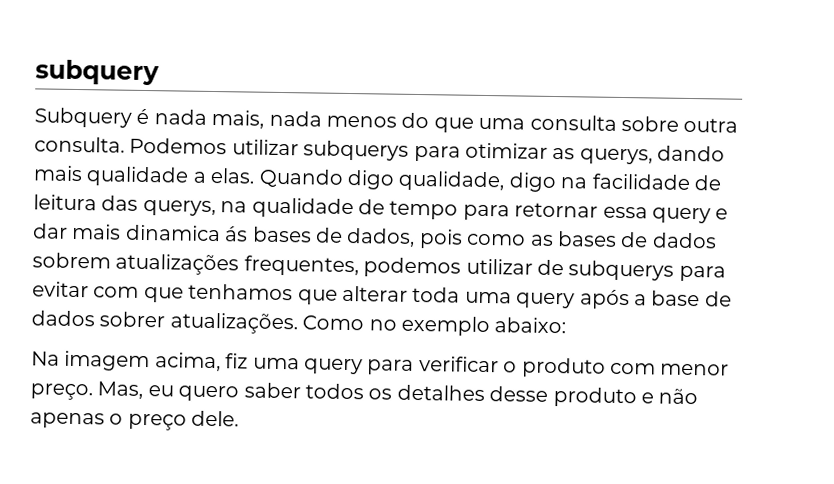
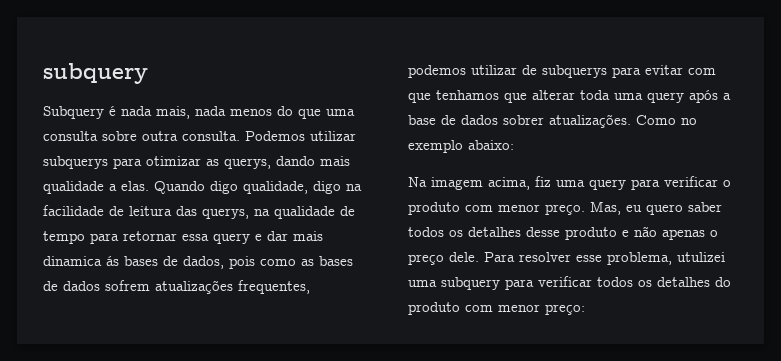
- Quando digo qualidade, digo na facilidade de leitura das querys, na qualidade de tempo para retornar essa query e dar mais dinamica ás bases de dados, pois como as bases de dados sobrem atualizações frequentes, podemos utilizar de subquerys para evitar com que tenhamos que alterar toda uma query após a base de dados sobrer atualizações.
+ Quando digo qualidade, digo na facilidade de leitura das querys, na qualidade de tempo para retornar essa query e dar mais dinamica ás bases de dados, pois como as bases de dados sofrem atualizações frequentes, podemos utilizar de subquerys para evitar com que tenhamos que alterar toda uma query após a base de dados sobrer atualizações.
+ Para resolver esse problema, utulizei uma subquery para verificar todos os detalhes do produto com menor preço:

